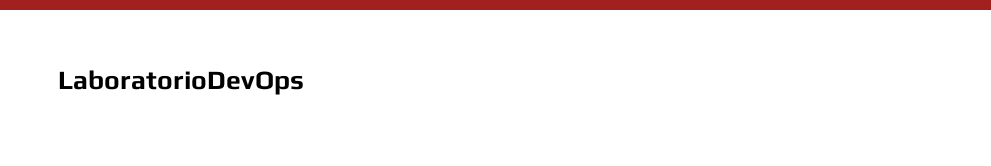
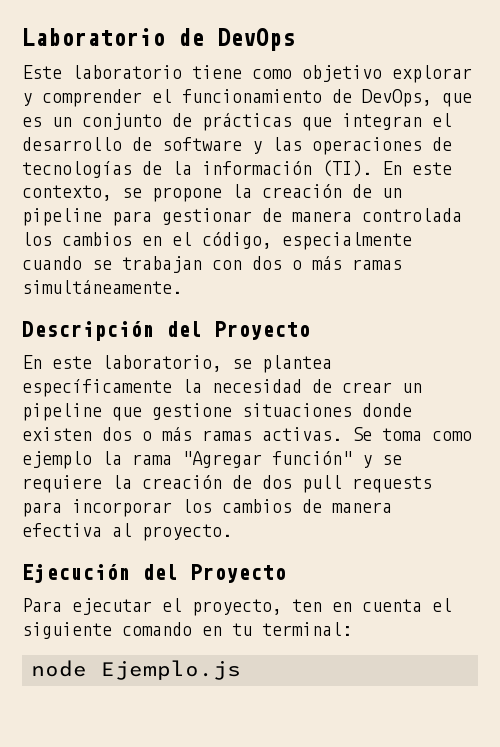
- LaboratorioDevOps
+ Laboratorio de DevOps
+ Este laboratorio tiene como objetivo explorar y comprender el funcionamiento de DevOps, que es un conjunto de prácticas que integran el desarrollo de software y las operaciones de tecnologías de la información (TI). En este contexto, se propone la creación de un pipeline para gestionar de manera controlada los cambios en el código, especialmente cuando se trabajan con dos o más ramas simultáneamente.
+ Descripción del Proyecto
+ En este laboratorio, se plantea específicamente la necesidad de crear un pipeline que gestione situaciones donde existen dos o más ramas activas. Se toma como ejemplo la rama "Agregar función" y se requiere la creación de dos pull requests para incorporar los cambios de manera efectiva al proyecto.
+ Ejecución del Proyecto
+ Para ejecutar el proyecto, ten en cuenta el siguiente comando en tu terminal:
+ node Ejemplo.js

